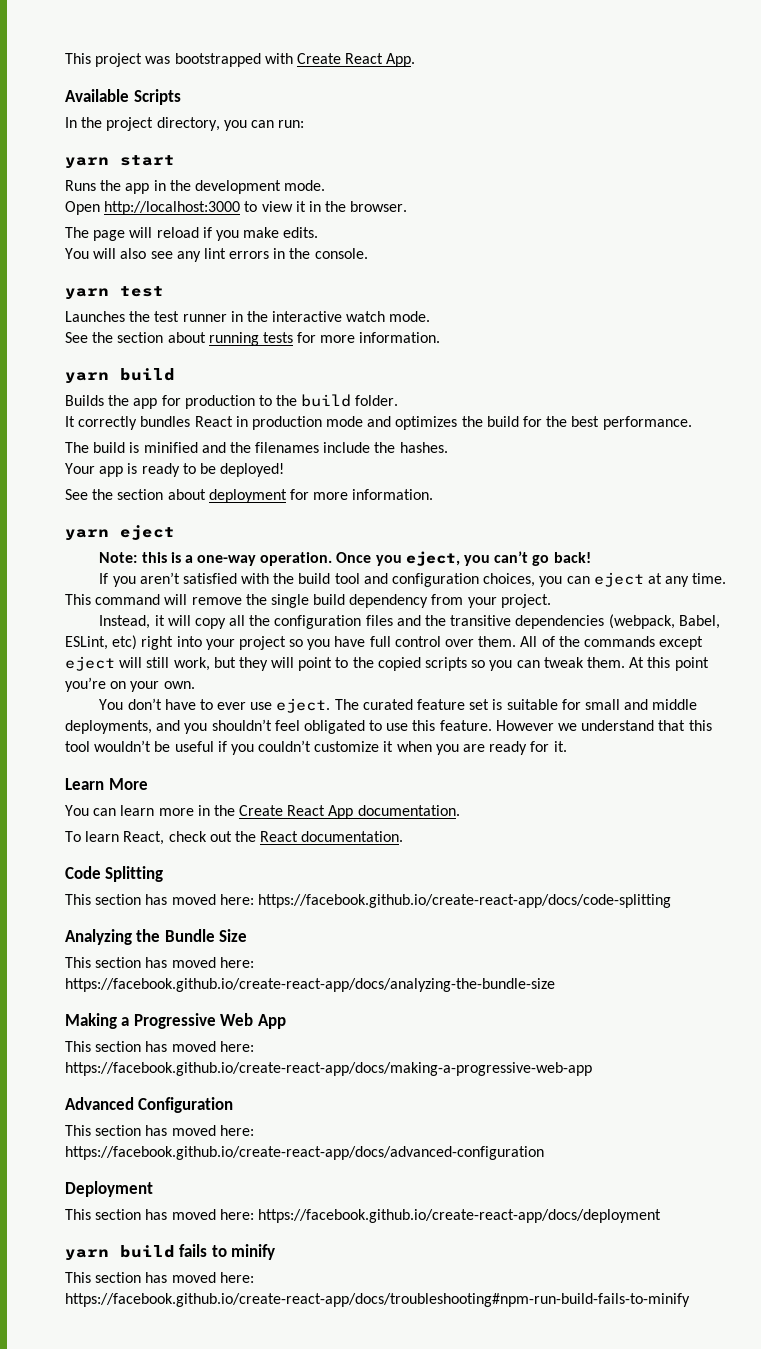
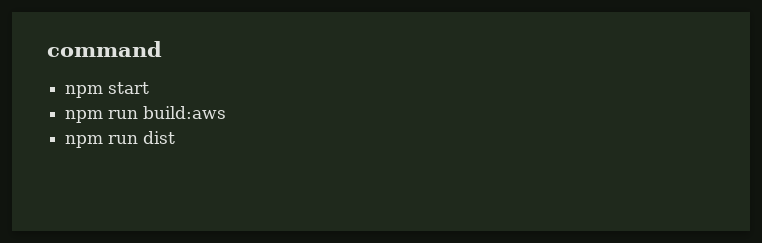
- This project was bootstrapped with Create React App.
- Available Scripts
- In the project directory, you can run:
- yarn start
- Runs the app in the development mode.
- Open http://localhost:3000 to view it in the browser.
- The page will reload if you make edits.
- You will also see any lint errors in the console.
- yarn test
- Launches the test runner in the interactive watch mode.
- See the section about running tests for more information.
- yarn build
- Builds the app for production to the build folder.
- It correctly bundles React in production mode and optimizes the build for the best performance.
- The build is minified and the filenames include the hashes.
- Your app is ready to be deployed!
- See the section about deployment for more information.
- yarn eject
- Note: this is a one-way operation. Once you eject, you can’t go back!
- If you aren’t satisfied with the build tool and configuration choices, you can eject at any time. This command will remove the single build dependency from your project.
- Instead, it will copy all the configuration files and the transitive dependencies (webpack, Babel, ESLint, etc) right into your project so you have full control over them. All of the commands except eject will still work, but they will point to the copied scripts so you can tweak them. At this point you’re on your own.
- You don’t have to ever use eject. The curated feature set is suitable for small and middle deployments, and you shouldn’t feel obligated to use this feature. However we understand that this tool wouldn’t be useful if you couldn’t customize it when you are ready for it.
- Learn More
- You can learn more in the Create React App documentation.
- To learn React, check out the React documentation.
- Code Splitting
- This section has moved here: https://facebook.github.io/create-react-app/docs/code-splitting
- Analyzing the Bundle Size
- This section has moved here: https://facebook.github.io/create-react-app/docs/analyzing-the-bundle-size
- Making a Progressive Web App
- This section has moved here: https://facebook.github.io/create-react-app/docs/making-a-progressive-web-app
- Advanced Configuration
- This section has moved here: https://facebook.github.io/create-react-app/docs/advanced-configuration
- Deployment
- This section has moved here: https://facebook.github.io/create-react-app/docs/deployment
- yarn build fails to minify
- This section has moved here: https://facebook.github.io/create-react-app/docs/troubleshooting#npm-run-build-fails-to-minify
+ command
+ npm start
+ npm run build:aws
+ npm run dist

